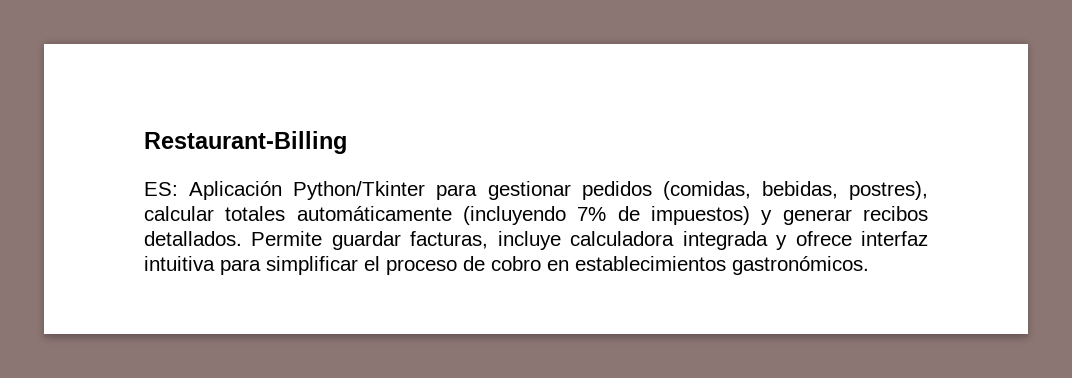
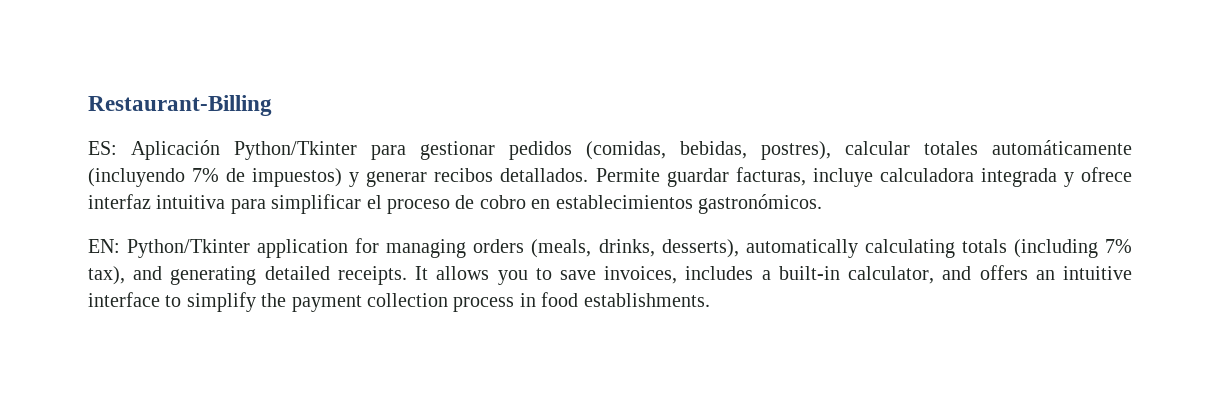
+ EN: Python/Tkinter application for managing orders (meals, drinks, desserts), automatically calculating totals (including 7% tax), and generating detailed receipts. It allows you to save invoices, includes a built-in calculator, and offers an intuitive interface to simplify the payment collection process in food establishments.

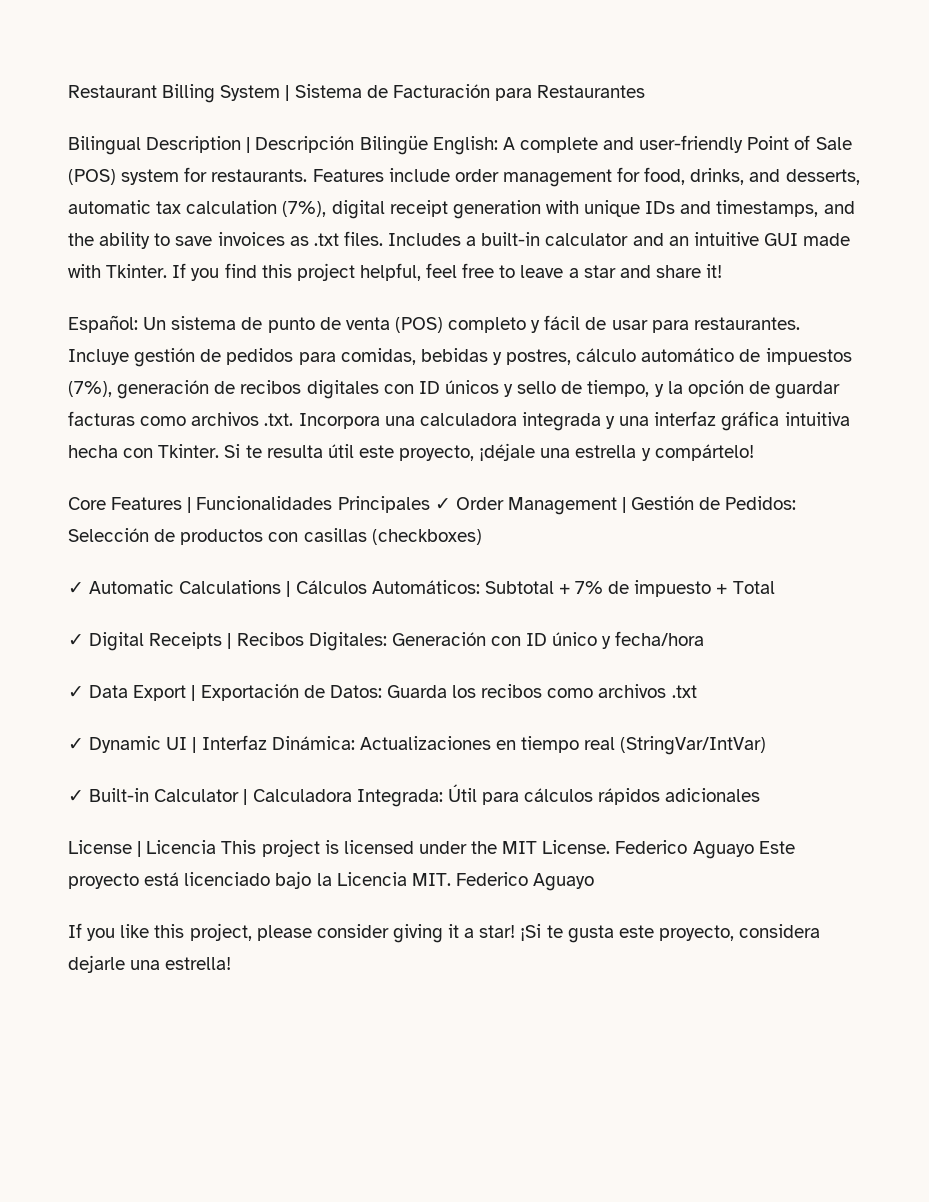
- Restaurant-Billing
- ES: Aplicación Python/Tkinter para gestionar pedidos (comidas, bebidas, postres), calcular totales automáticamente (incluyendo 7% de impuestos) y generar recibos detallados. Permite guardar facturas, incluye calculadora integrada y ofrece interfaz intuitiva para simplificar el proceso de cobro en establecimientos gastronómicos.
- EN: Python/Tkinter application for managing orders (meals, drinks, desserts), automatically calculating totals (including 7% tax), and generating detailed receipts. It allows you to save invoices, includes a built-in calculator, and offers an intuitive interface to simplify the payment collection process in food establishments.
+ Restaurant Billing System | Sistema de Facturación para Restaurantes
+ Bilingual Description | Descripción Bilingüe English: A complete and user-friendly Point of Sale (POS) system for restaurants. Features include order management for food, drinks, and desserts, automatic tax calculation (7%), digital receipt generation with unique IDs and timestamps, and the ability to save invoices as .txt files. Includes a built-in calculator and an intuitive GUI made with Tkinter. If you find this project helpful, feel free to leave a star and share it!
+ Español: Un sistema de punto de venta (POS) completo y fácil de usar para restaurantes. Incluye gestión de pedidos para comidas, bebidas y postres, cálculo automático de impuestos (7%), generación de recibos digitales con ID únicos y sello de tiempo, y la opción de guardar facturas como archivos .txt. Incorpora una calculadora integrada y una interfaz gráfica intuitiva hecha con Tkinter. Si te resulta útil este proyecto, ¡déjale una estrella y compártelo!
+ Core Features | Funcionalidades Principales ✓ Order Management | Gestión de Pedidos: Selección de productos con casillas (checkboxes)
+ ✓ Automatic Calculations | Cálculos Automáticos: Subtotal + 7% de impuesto + Total
+ ✓ Digital Receipts | Recibos Digitales: Generación con ID único y fecha/hora
+ ✓ Data Export | Exportación de Datos: Guarda los recibos como archivos .txt
+ ✓ Dynamic UI | Interfaz Dinámica: Actualizaciones en tiempo real (StringVar/IntVar)
+ ✓ Built-in Calculator | Calculadora Integrada: Útil para cálculos rápidos adicionales
+ License | Licencia This project is licensed under the MIT License. Federico Aguayo Este proyecto está licenciado bajo la Licencia MIT. Federico Aguayo
+ If you like this project, please consider giving it a star! ¡Si te gusta este proyecto, considera dejarle una estrella!

